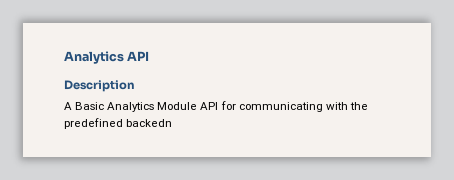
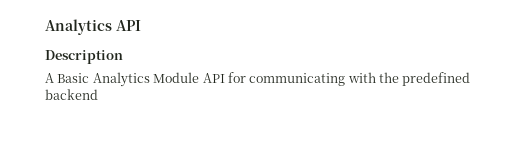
- A Basic Analytics Module API for communicating with the predefined backedn
+ A Basic Analytics Module API for communicating with the predefined backend

